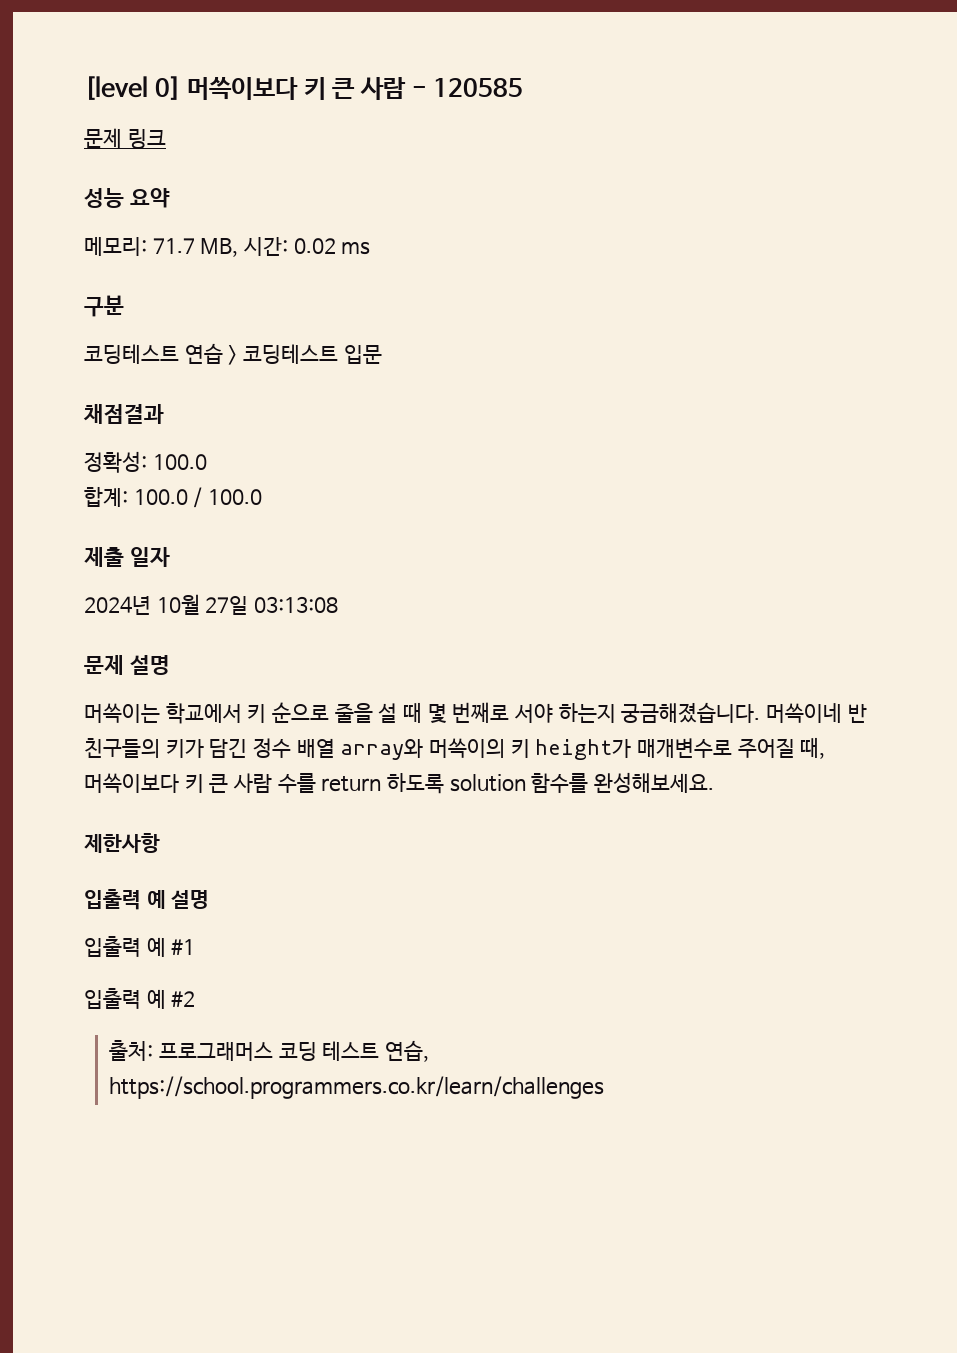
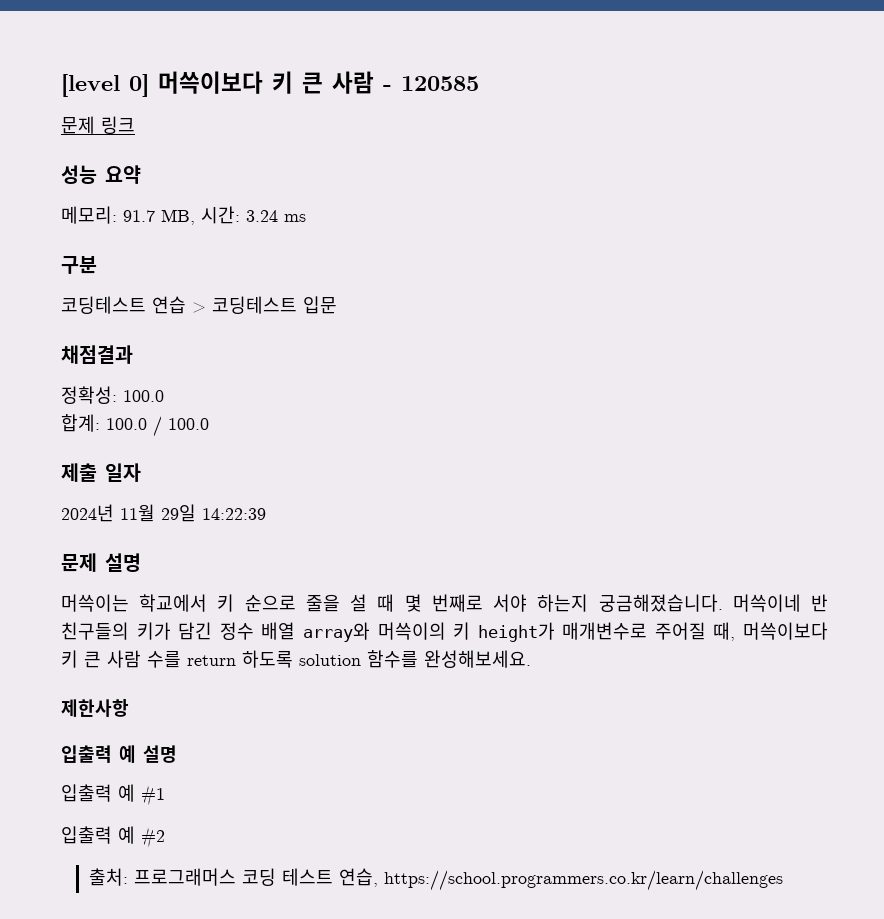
- 메모리: 71.7 MB, 시간: 0.02 ms
+ 메모리: 91.7 MB, 시간: 3.24 ms
- 2024년 10월 27일 03:13:08
+ 2024년 11월 29일 14:22:39

